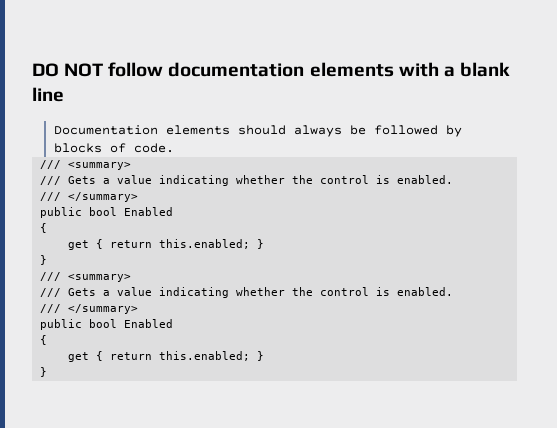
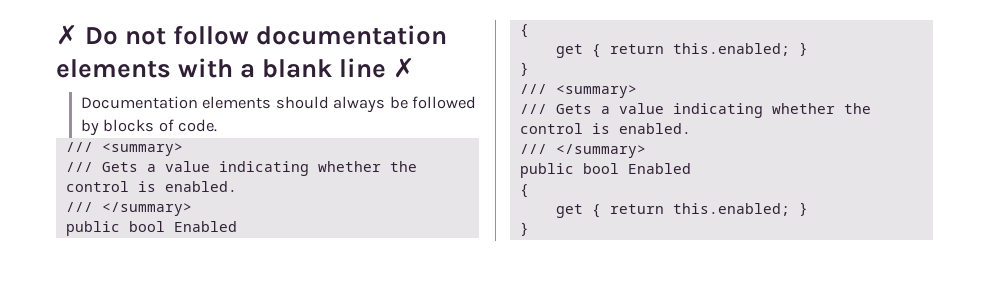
- DO NOT follow documentation elements with a blank line
+ ✗ Do not follow documentation elements with a blank line ✗

